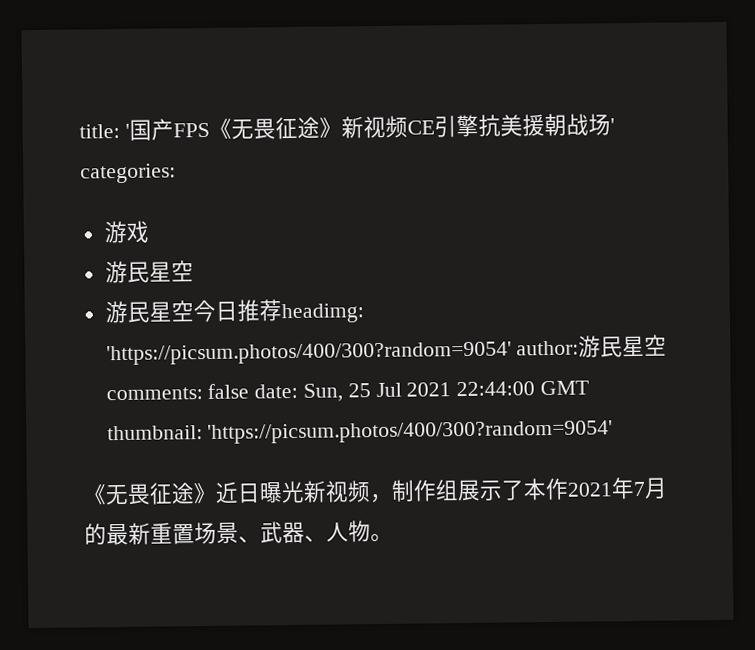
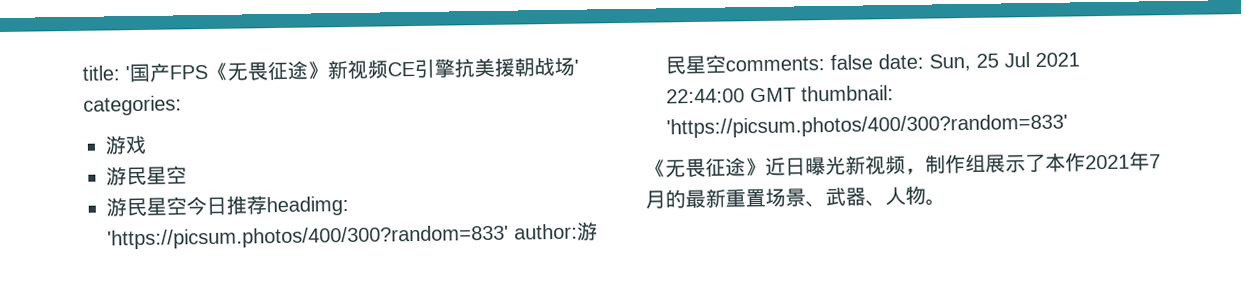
- 游民星空今日推荐headimg: 'https://picsum.photos/400/300?random=9054' author:游民星空comments: false date: Sun, 25 Jul 2021 22:44:00 GMT thumbnail: 'https://picsum.photos/400/300?random=9054'
+ 游民星空今日推荐headimg: 'https://picsum.photos/400/300?random=833' author:游民星空comments: false date: Sun, 25 Jul 2021 22:44:00 GMT thumbnail: 'https://picsum.photos/400/300?random=833'

